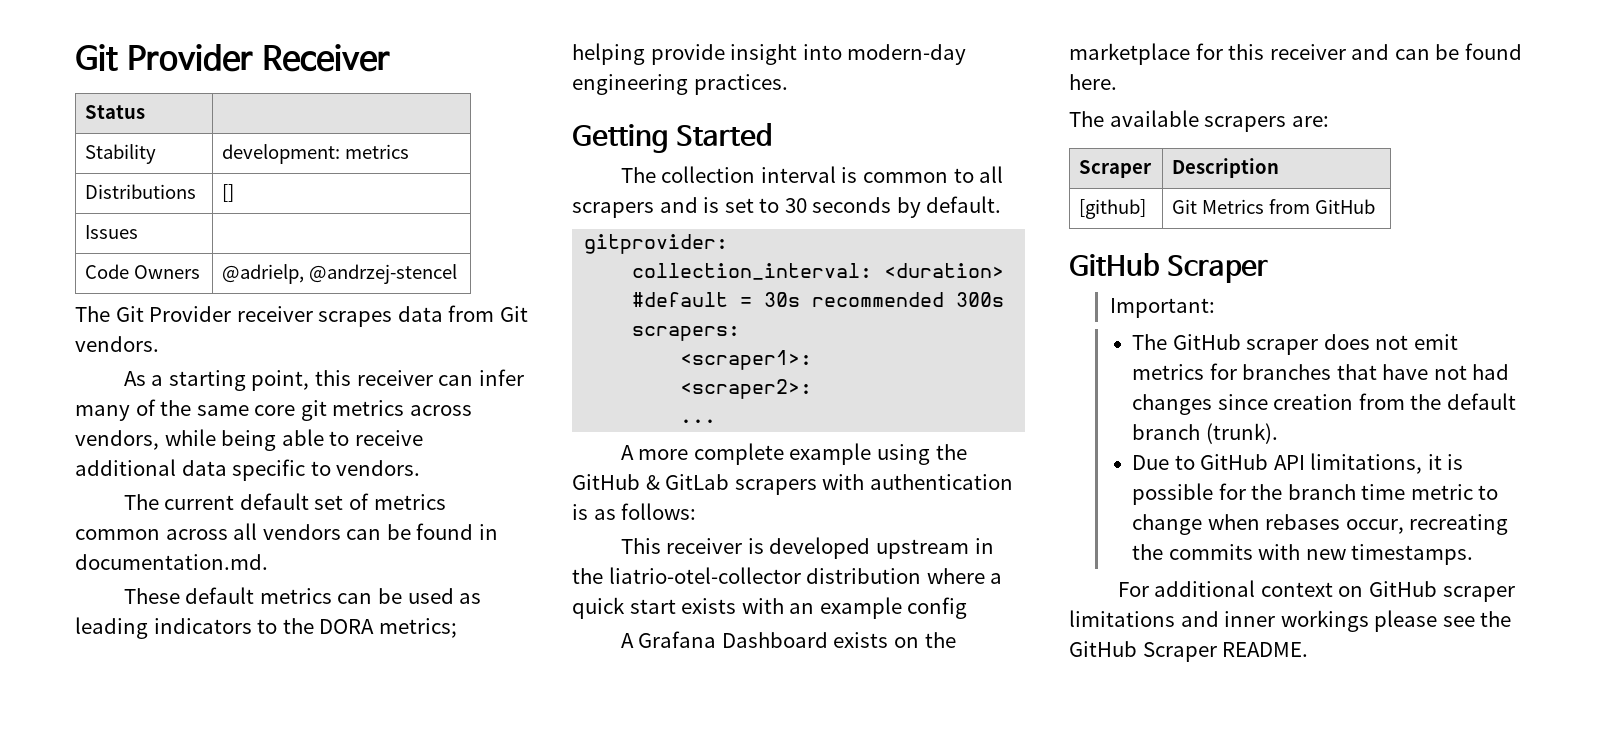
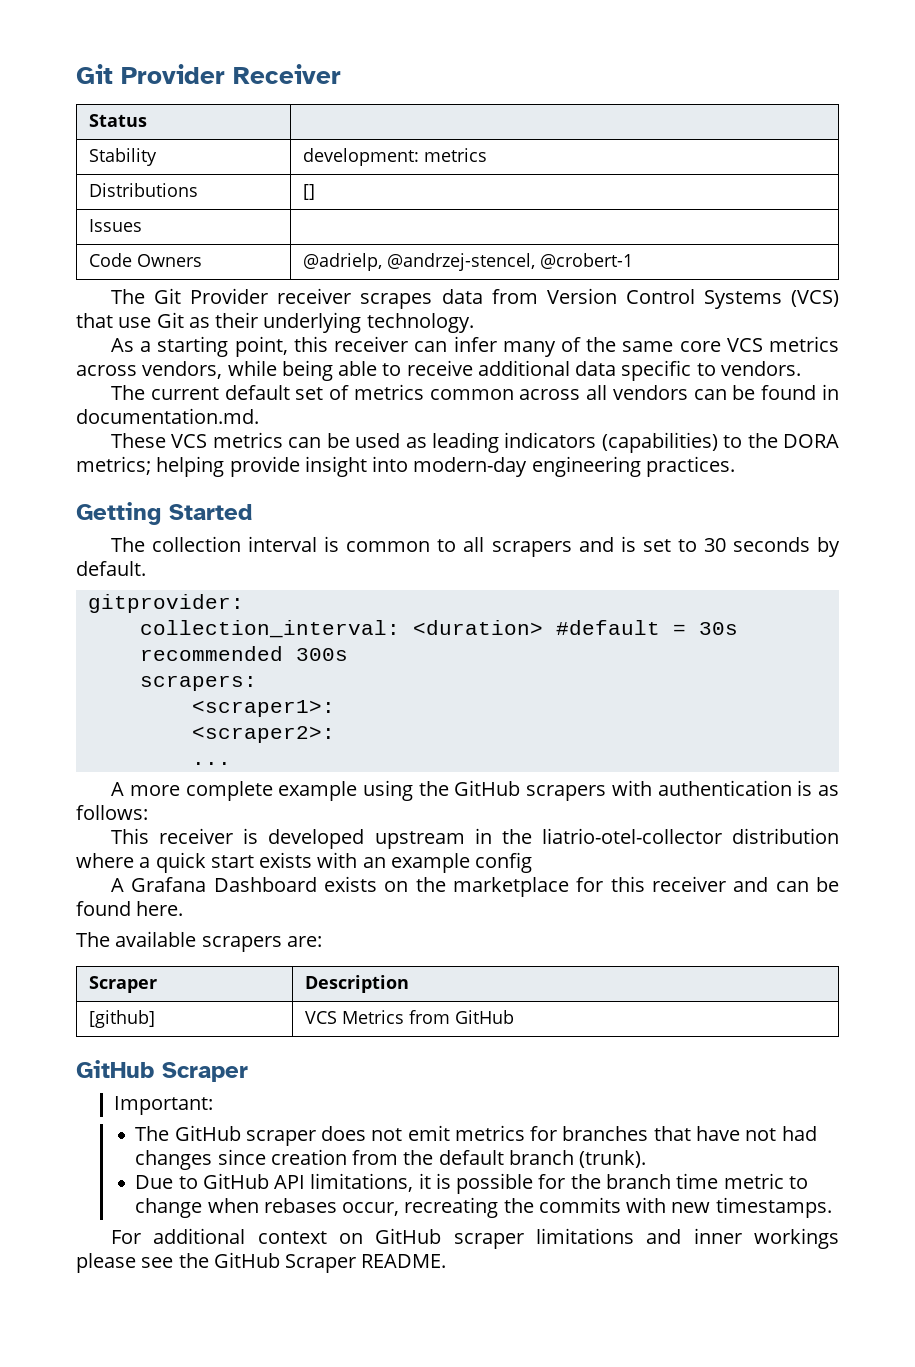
- Code Owners | @adrielp, @andrzej-stencel
+ Code Owners | @adrielp, @andrzej-stencel, @crobert-1
- The Git Provider receiver scrapes data from Git vendors.
+ The Git Provider receiver scrapes data from Version Control Systems (VCS) that use Git as their underlying technology.
- As a starting point, this receiver can infer many of the same core git metrics across vendors, while being able to receive additional data specific to vendors.
+ As a starting point, this receiver can infer many of the same core VCS metrics across vendors, while being able to receive additional data specific to vendors.
- These default metrics can be used as leading indicators to the DORA metrics; helping provide insight into modern-day engineering practices.
+ These VCS metrics can be used as leading indicators (capabilities) to the DORA metrics; helping provide insight into modern-day engineering practices.
- A more complete example using the GitHub & GitLab scrapers with authentication is as follows:
+ A more complete example using the GitHub scrapers with authentication is as follows:
- [github] | Git Metrics from GitHub
+ [github] | VCS Metrics from GitHub

